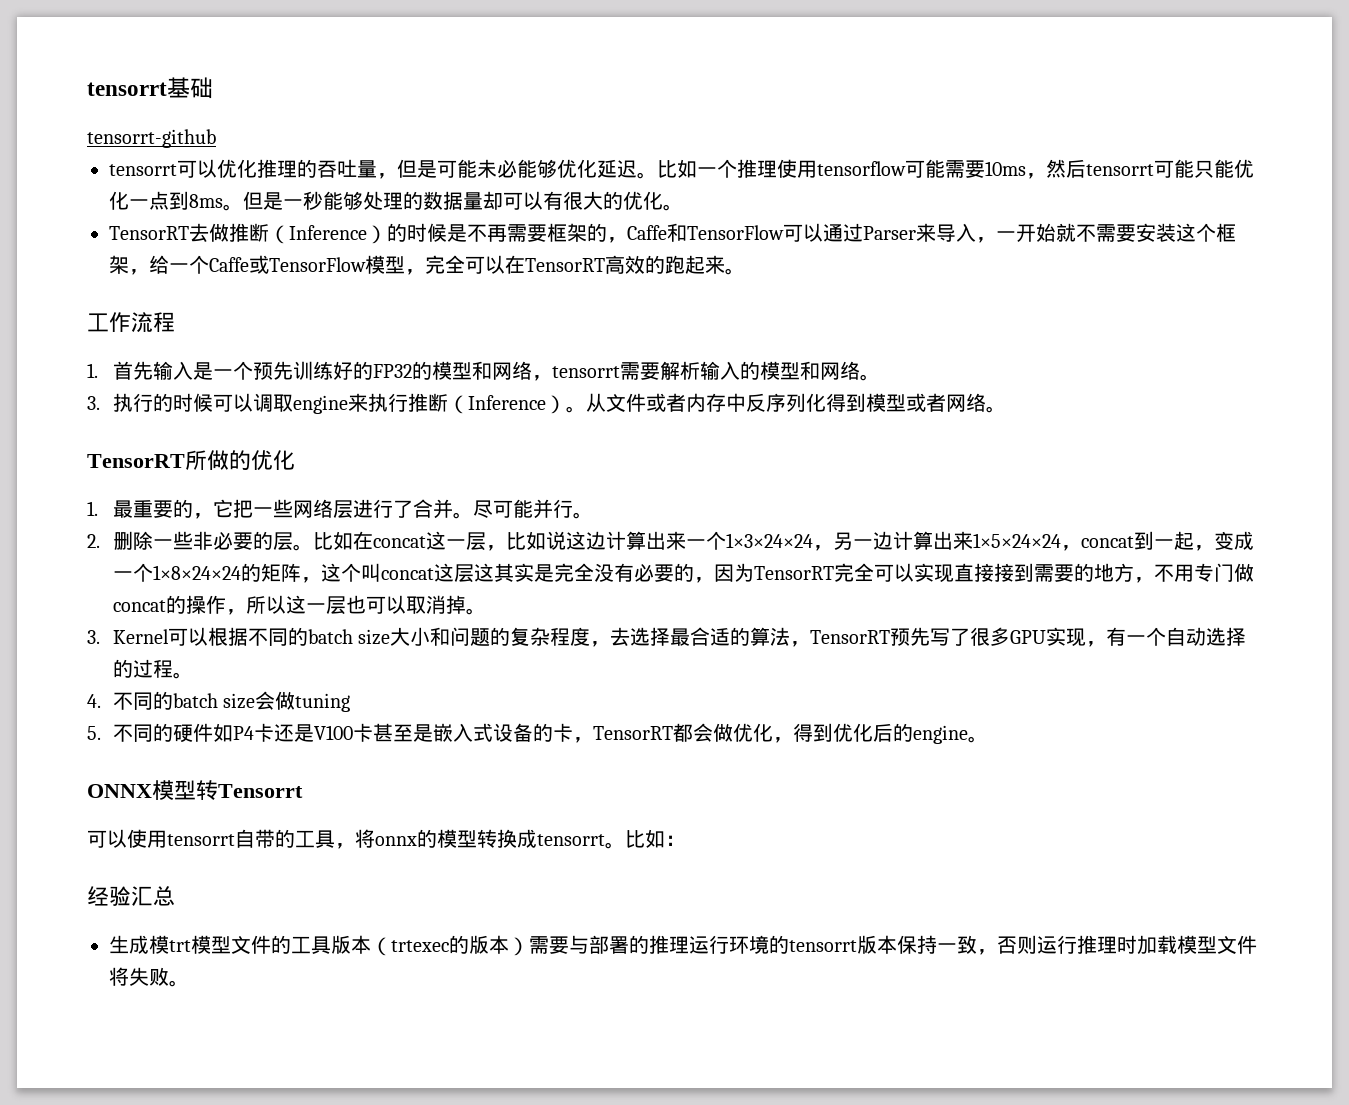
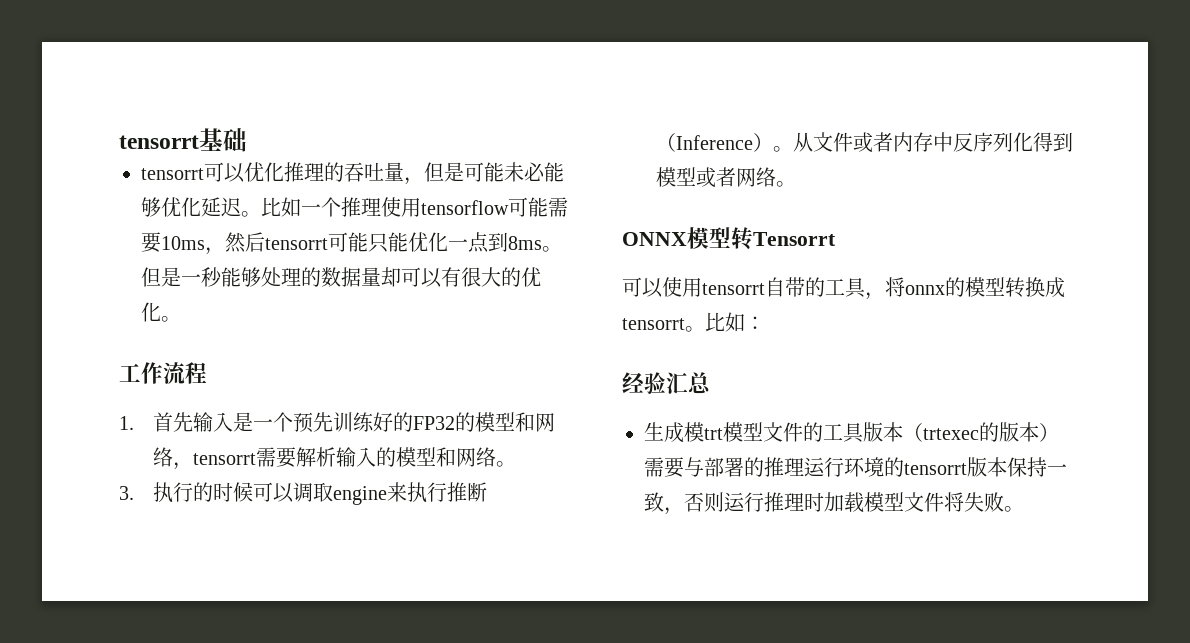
- tensorrt-github
- TensorRT去做推断（Inference）的时候是不再需要框架的，Caffe和TensorFlow可以通过Parser来导入，一开始就不需要安装这个框架，给一个Caffe或TensorFlow模型，完全可以在TensorRT高效的跑起来。
- TensorRT所做的优化
- 1.最重要的，它把一些网络层进行了合并。尽可能并行。
- 2.删除一些非必要的层。比如在concat这一层，比如说这边计算出来一个1×3×24×24，另一边计算出来1×5×24×24，concat到一起，变成一个1×8×24×24的矩阵，这个叫concat这层这其实是完全没有必要的，因为TensorRT完全可以实现直接接到需要的地方，不用专门做concat的操作，所以这一层也可以取消掉。
- 3. Kernel可以根据不同的batch size大小和问题的复杂程度，去选择最合适的算法，TensorRT预先写了很多GPU实现，有一个自动选择的过程。
- 4.不同的batch size会做tuning
- 5.不同的硬件如P4卡还是V100卡甚至是嵌入式设备的卡，TensorRT都会做优化，得到优化后的engine。

